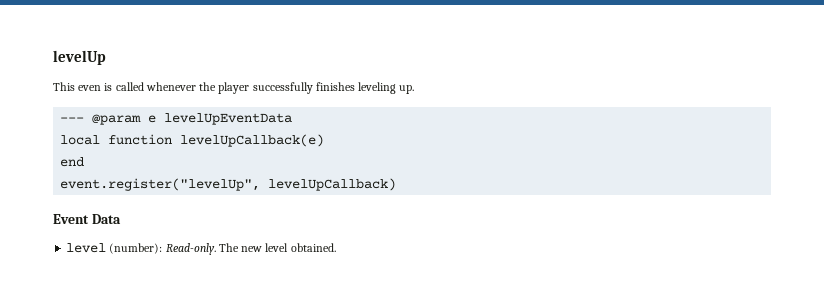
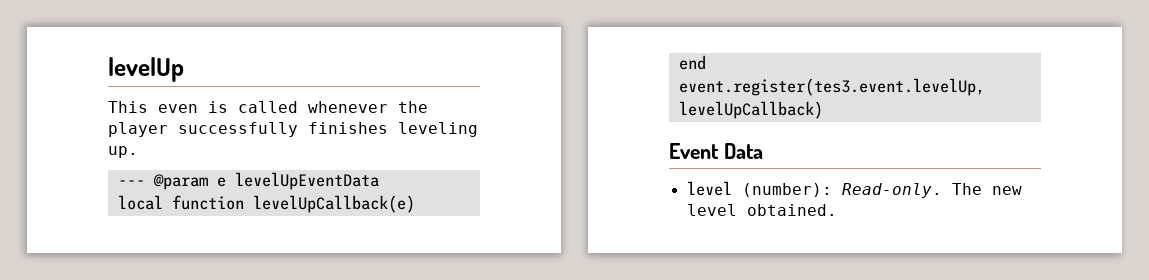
- event.register("levelUp", levelUpCallback)
+ event.register(tes3.event.levelUp, levelUpCallback)

